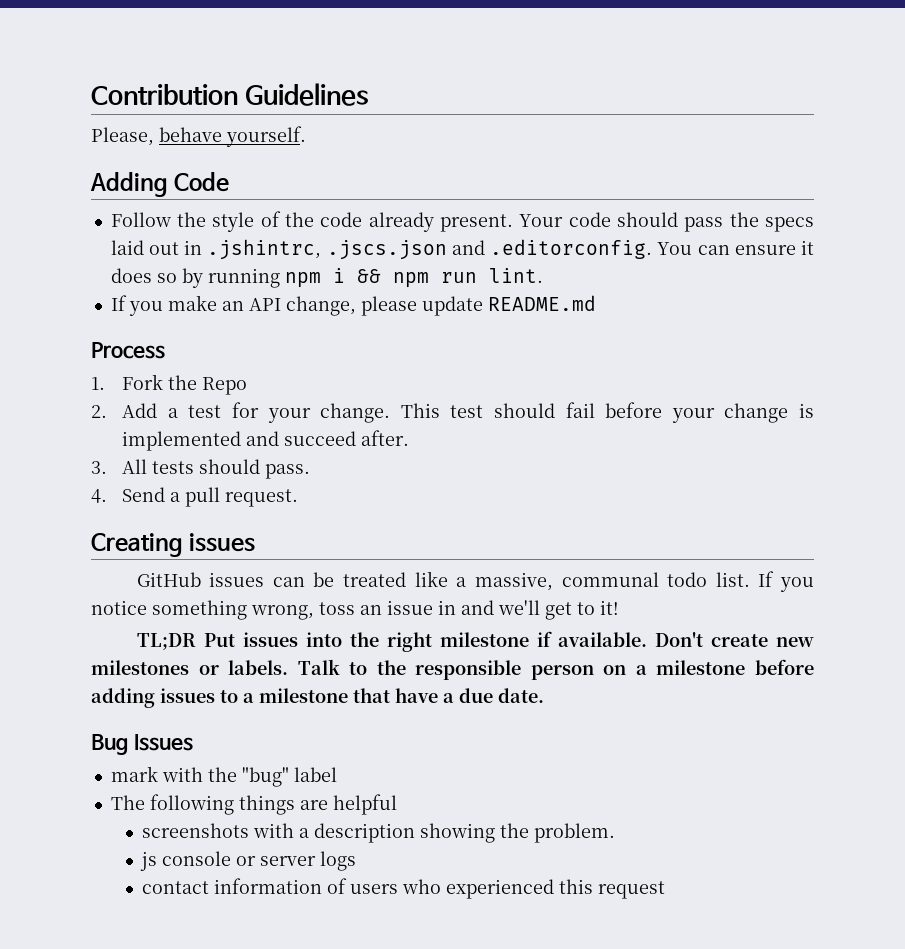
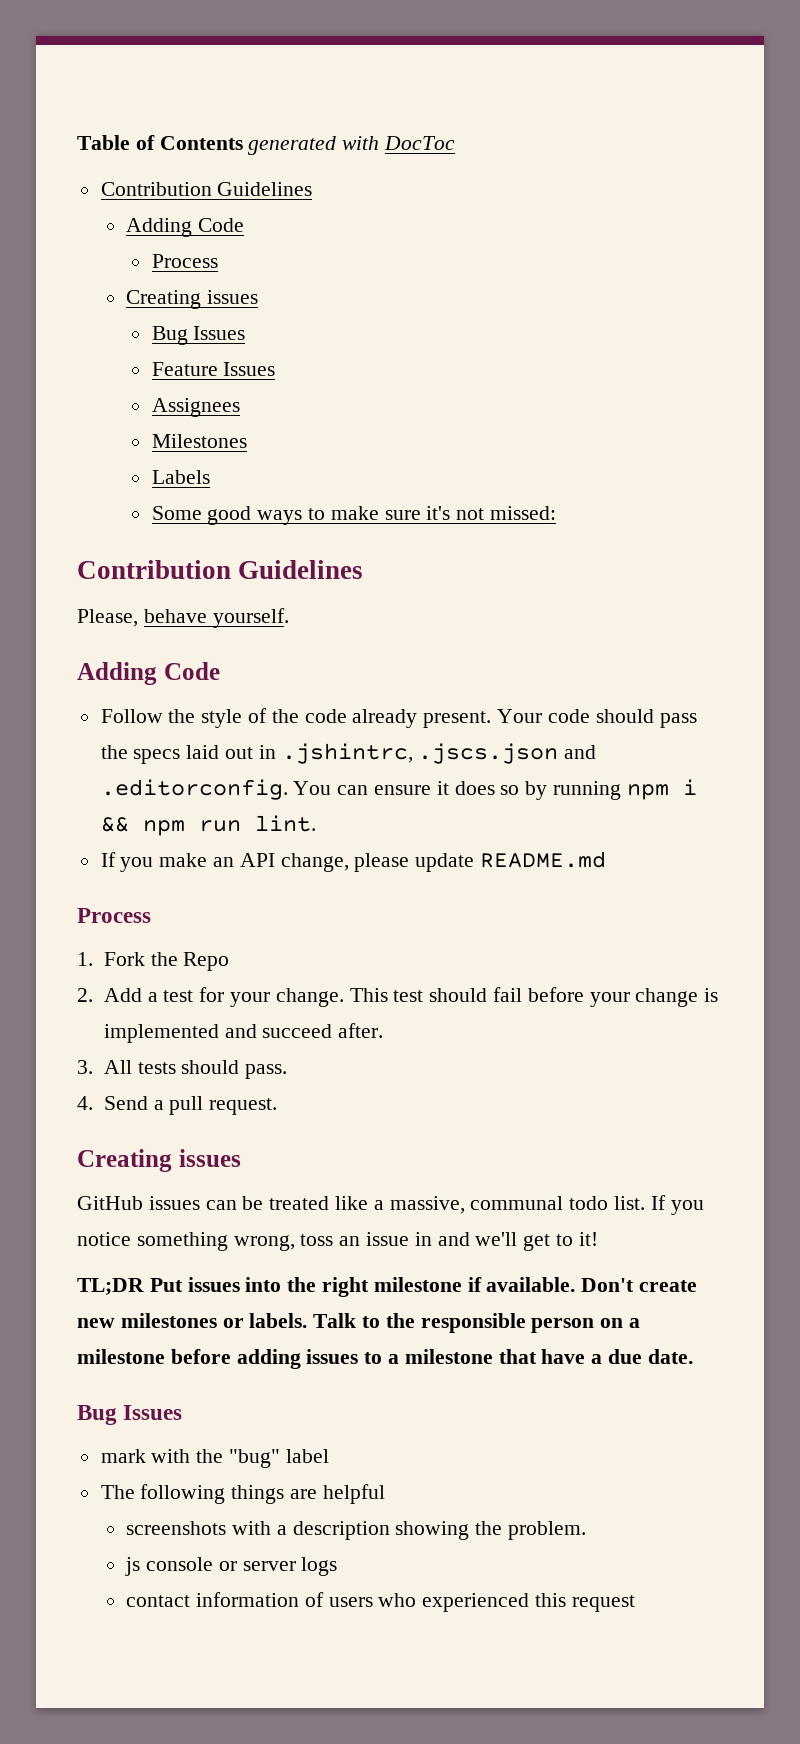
+ Table of Contents generated with DocToc
+ Contribution Guidelines
+ Adding Code
+ Process
+ Creating issues
+ Bug Issues
+ Feature Issues
+ Assignees
+ Milestones
+ Labels
+ Some good ways to make sure it's not missed:

